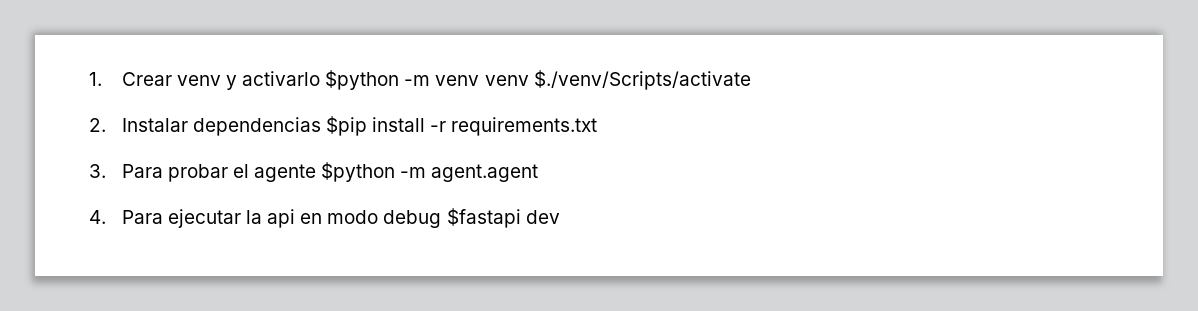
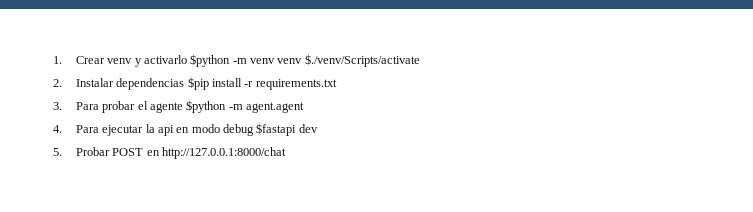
+ 5. Probar POST en http://127.0.0.1:8000/chat

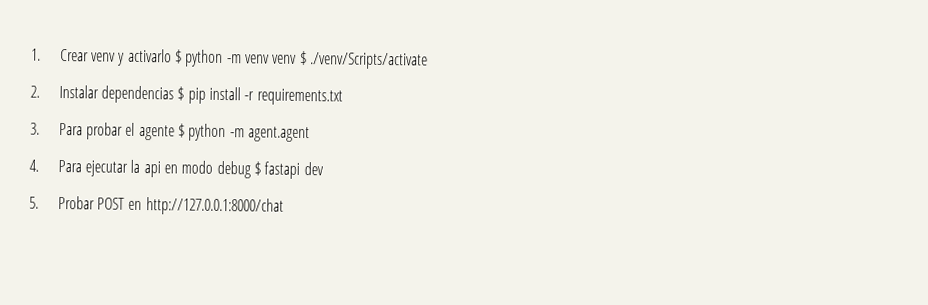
- 1. Crear venv y activarlo $python -m venv venv $./venv/Scripts/activate
+ 1. Crear venv y activarlo $ python -m venv venv $ ./venv/Scripts/activate
- 2. Instalar dependencias $pip install -r requirements.txt
+ 2. Instalar dependencias $ pip install -r requirements.txt
- 3. Para probar el agente $python -m agent.agent
+ 3. Para probar el agente $ python -m agent.agent
- 4. Para ejecutar la api en modo debug $fastapi dev
+ 4. Para ejecutar la api en modo debug $ fastapi dev

